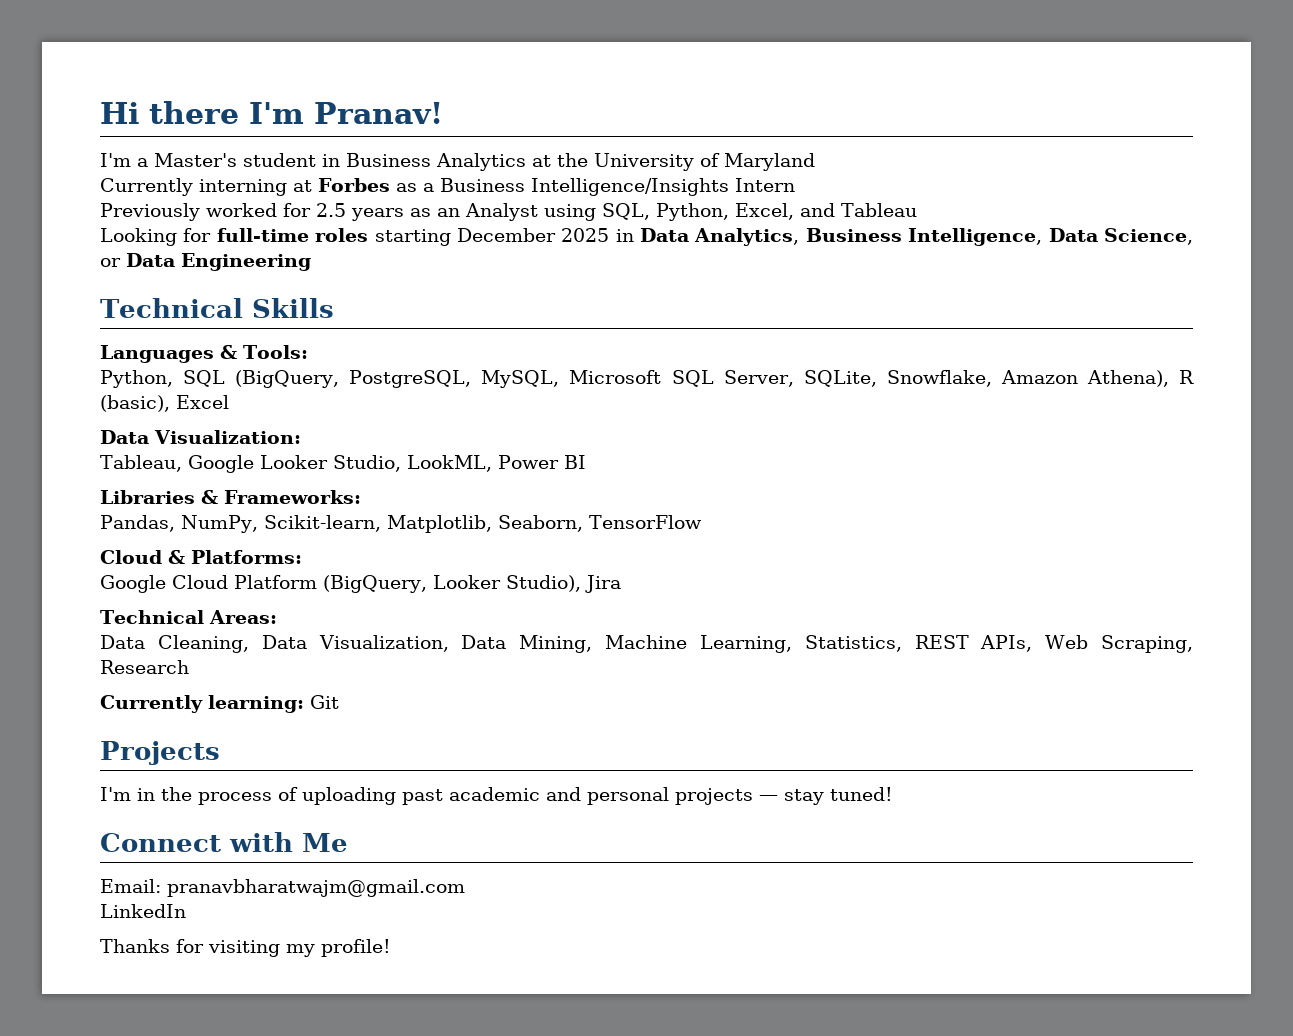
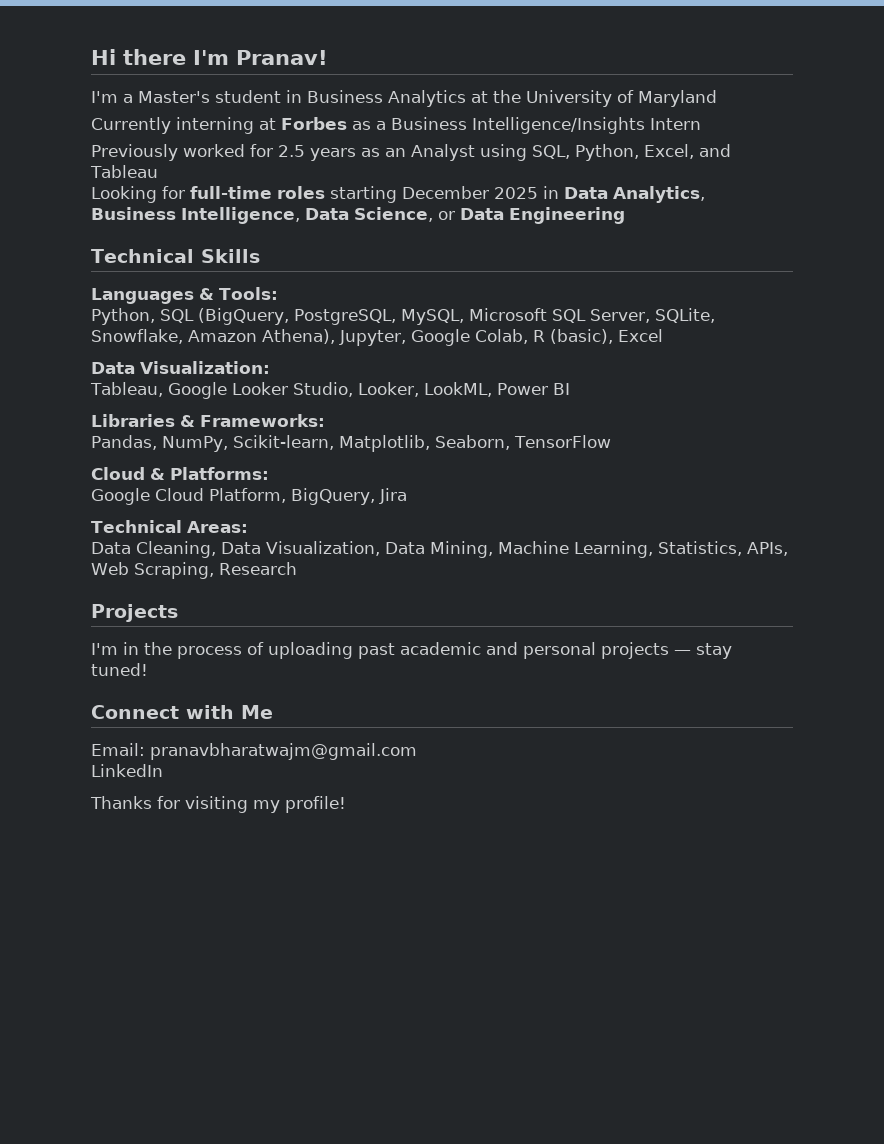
- Python, SQL (BigQuery, PostgreSQL, MySQL, Microsoft SQL Server, SQLite, Snowflake, Amazon Athena), R (basic), Excel
+ Python, SQL (BigQuery, PostgreSQL, MySQL, Microsoft SQL Server, SQLite, Snowflake, Amazon Athena), Jupyter, Google Colab, R (basic), Excel
- Tableau, Google Looker Studio, LookML, Power BI
+ Tableau, Google Looker Studio, Looker, LookML, Power BI
- Google Cloud Platform (BigQuery, Looker Studio), Jira
+ Google Cloud Platform, BigQuery, Jira
- Data Cleaning, Data Visualization, Data Mining, Machine Learning, Statistics, REST APIs, Web Scraping, Research
+ Data Cleaning, Data Visualization, Data Mining, Machine Learning, Statistics, APIs, Web Scraping, Research
- Currently learning: Git

